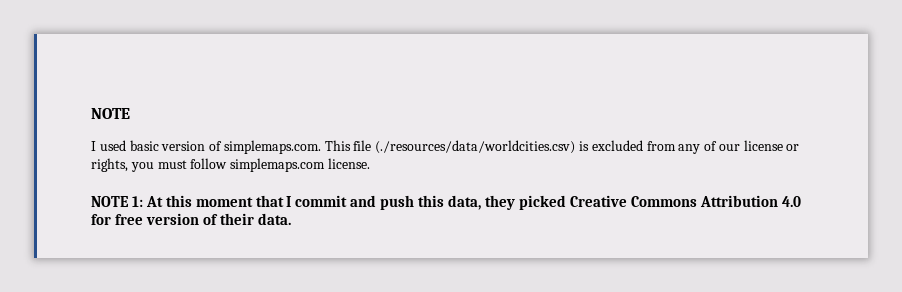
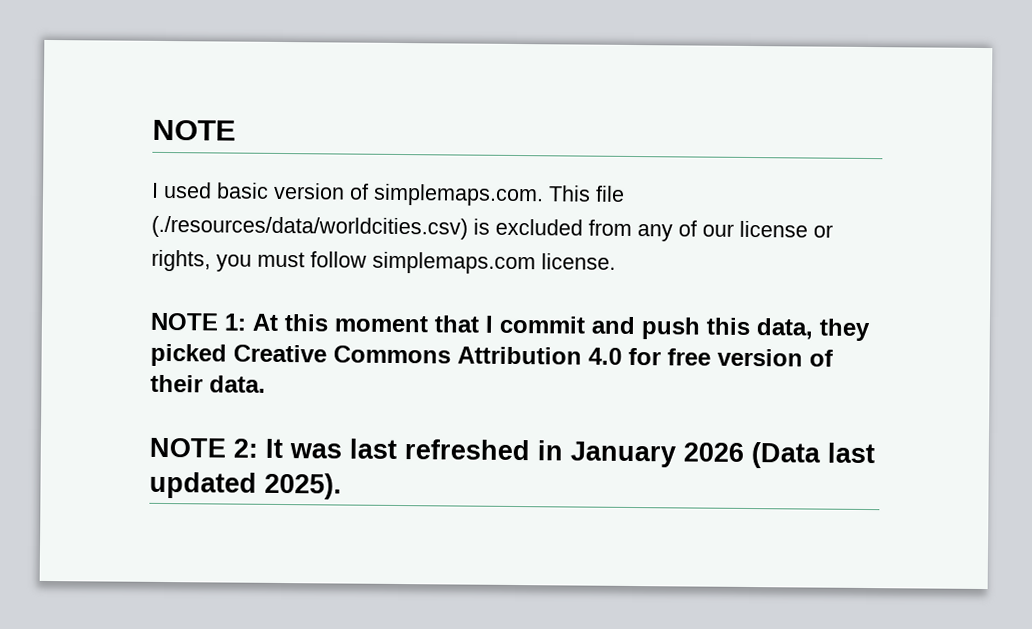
+ NOTE 2: It was last refreshed in January 2026 (Data last updated 2025).

